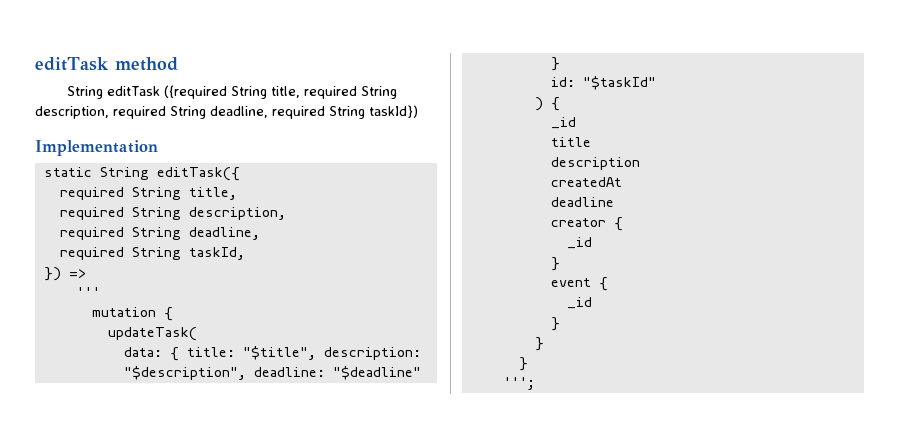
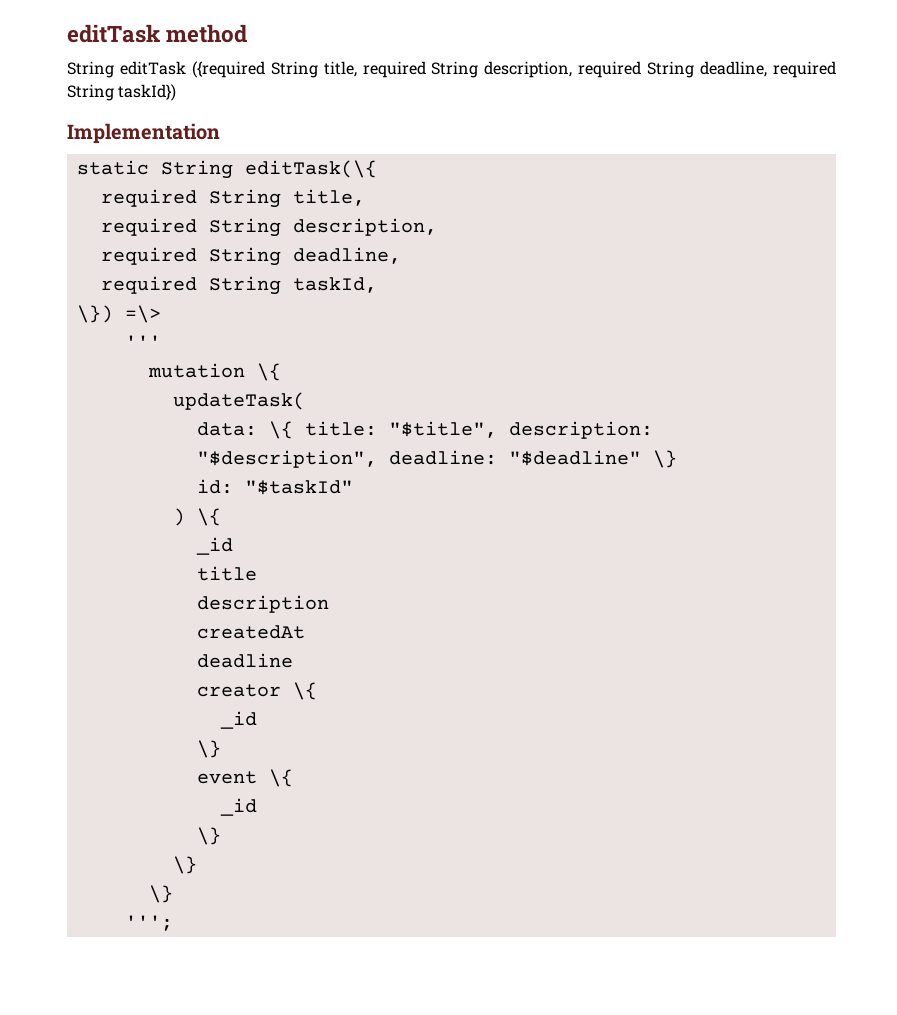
- static String editTask({
+ static String editTask(\{
- }) =>
+ \}) =\>
- mutation {
+ mutation \{
- data: { title: "$title", description: "$description", deadline: "$deadline" }
+ data: \{ title: "$title", description: "$description", deadline: "$deadline" \}
- ) {
+ ) \{
- creator {
+ creator \{
  _id
- }
+ \}
- event {
+ event \{
  _id
- }
- }
- }
+ \}
+ \}
+ \}

